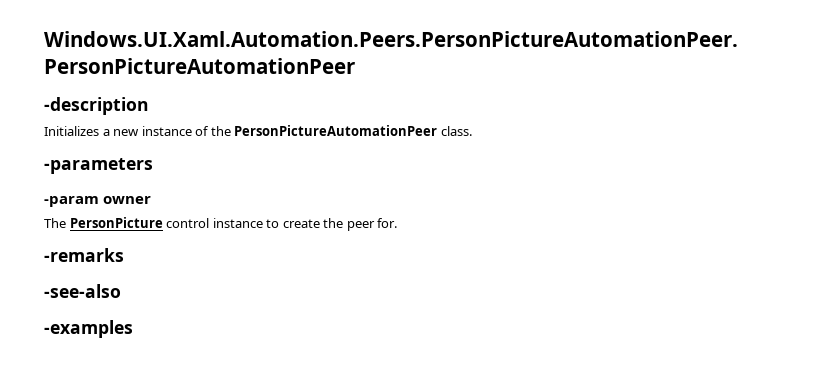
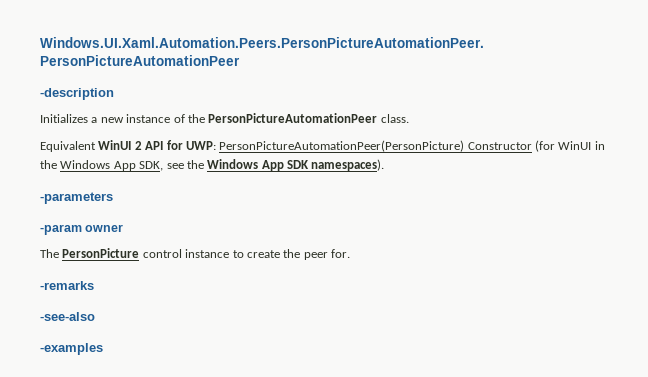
+ Equivalent WinUI 2 API for UWP: PersonPictureAutomationPeer(PersonPicture) Constructor (for WinUI in the Windows App SDK, see the Windows App SDK namespaces).

